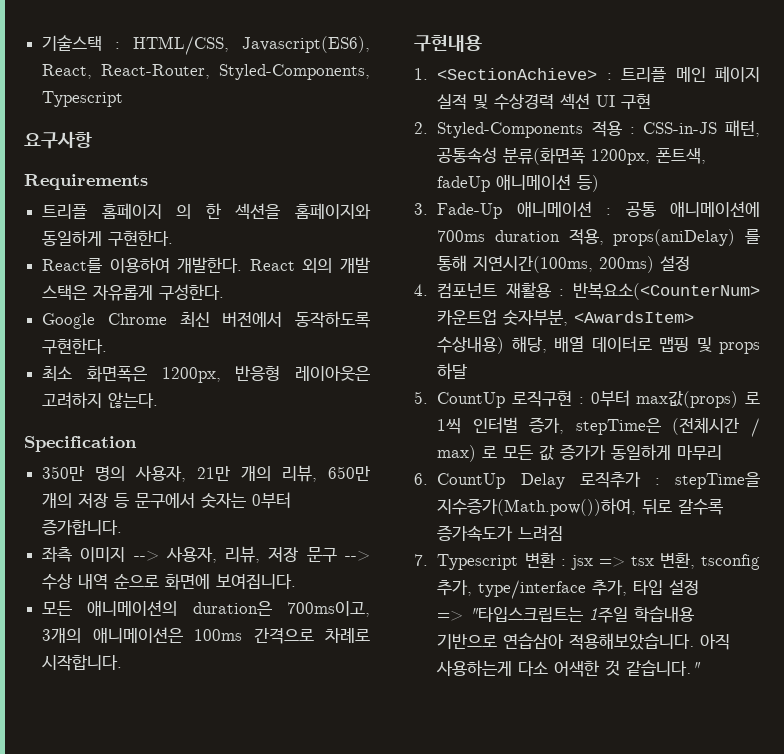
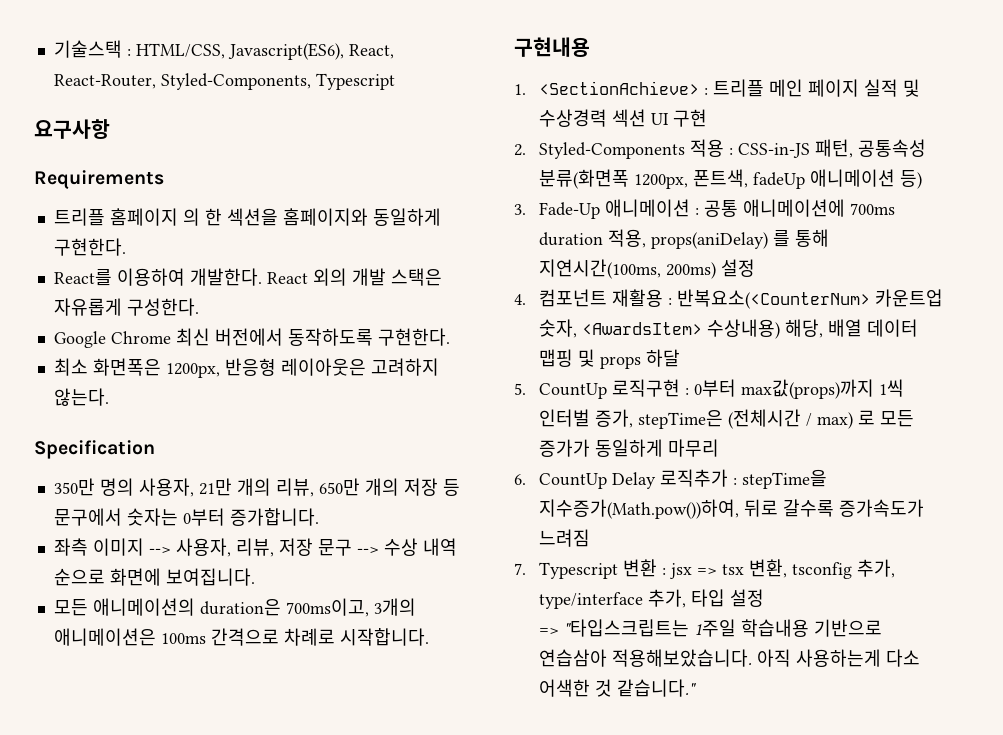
- 4. 컴포넌트 재활용 : 반복요소(<CounterNum> 카운트업 숫자부분, <AwardsItem> 수상내용) 해당, 배열 데이터로 맵핑 및 props 하달
+ 4. 컴포넌트 재활용 : 반복요소(<CounterNum> 카운트업 숫자, <AwardsItem> 수상내용) 해당, 배열 데이터 맵핑 및 props 하달
- 5. CountUp 로직구현 : 0부터 max값(props) 로 1씩 인터벌 증가, stepTime은 (전체시간 / max) 로 모든 값 증가가 동일하게 마무리
+ 5. CountUp 로직구현 : 0부터 max값(props)까지 1씩 인터벌 증가, stepTime은 (전체시간 / max) 로 모든 증가가 동일하게 마무리

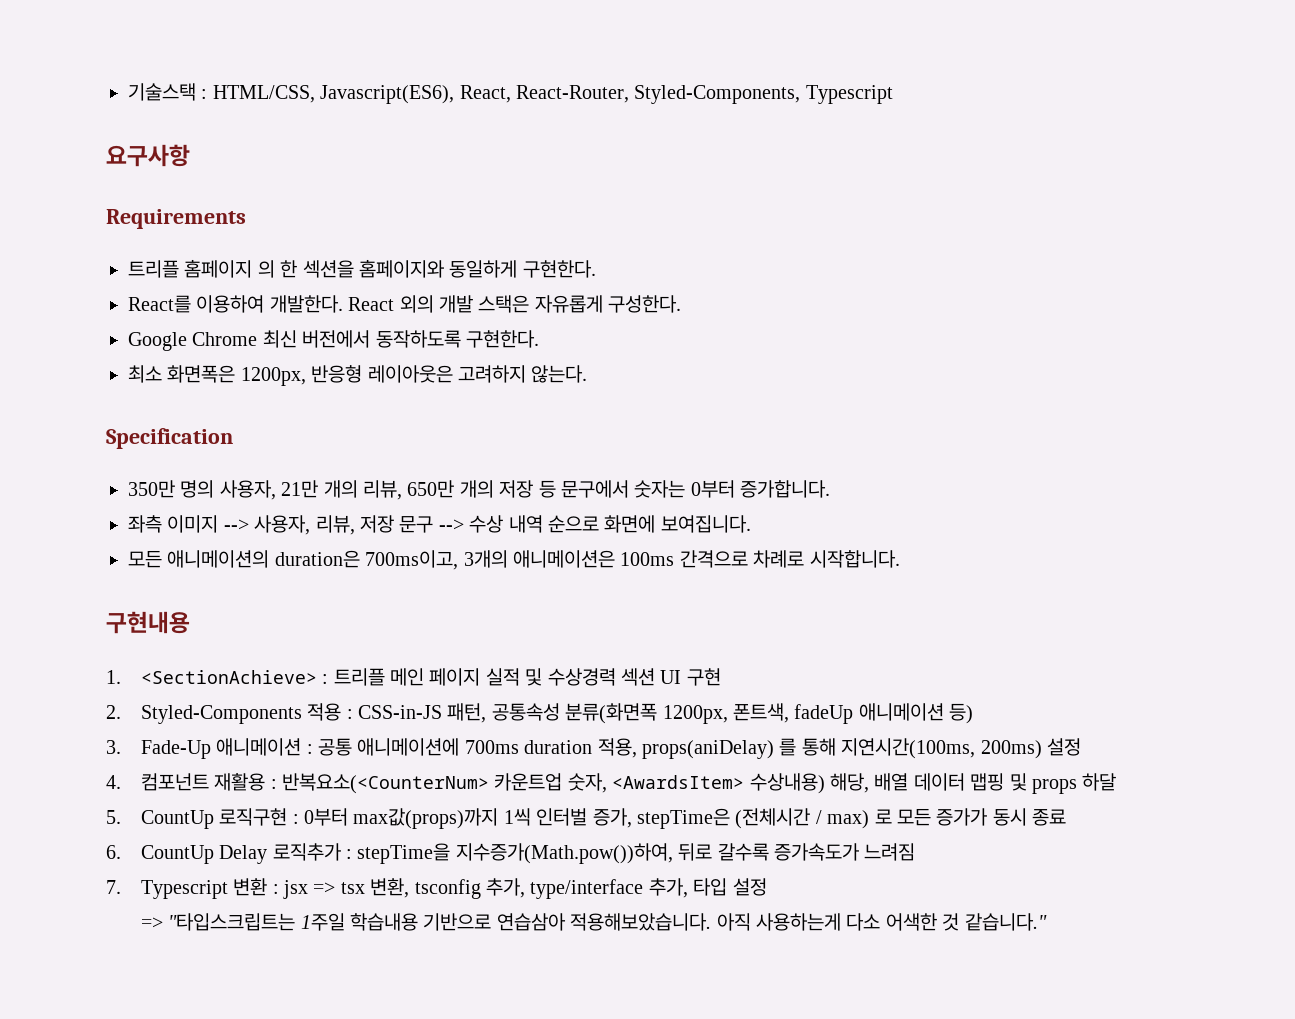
- 5. CountUp 로직구현 : 0부터 max값(props)까지 1씩 인터벌 증가, stepTime은 (전체시간 / max) 로 모든 증가가 동일하게 마무리
+ 5. CountUp 로직구현 : 0부터 max값(props)까지 1씩 인터벌 증가, stepTime은 (전체시간 / max) 로 모든 증가가 동시 종료

